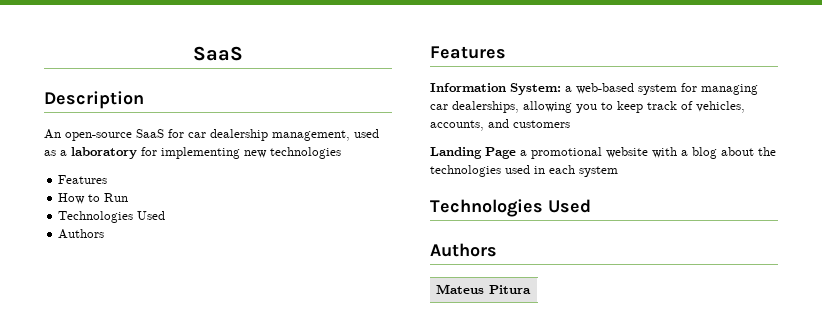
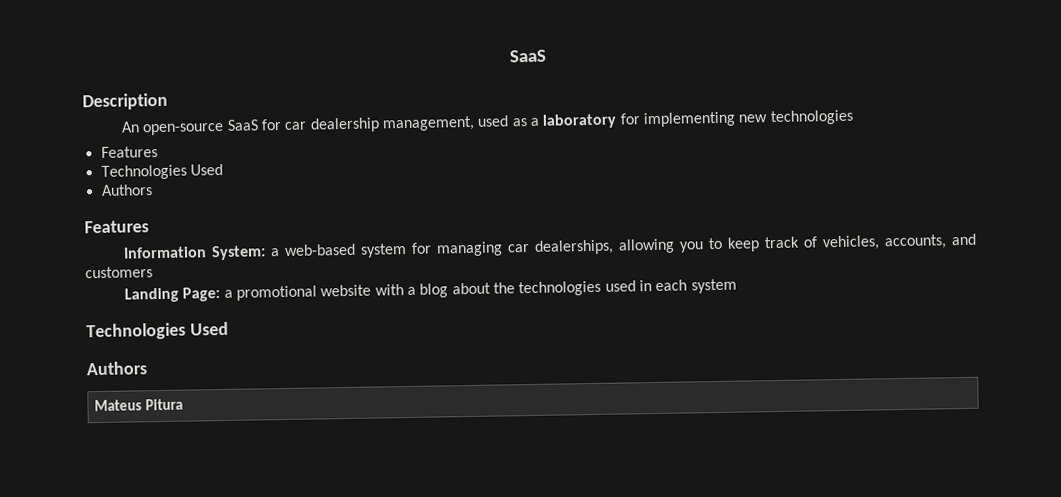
- How to Run
- Landing Page a promotional website with a blog about the technologies used in each system
+ Landing Page: a promotional website with a blog about the technologies used in each system

